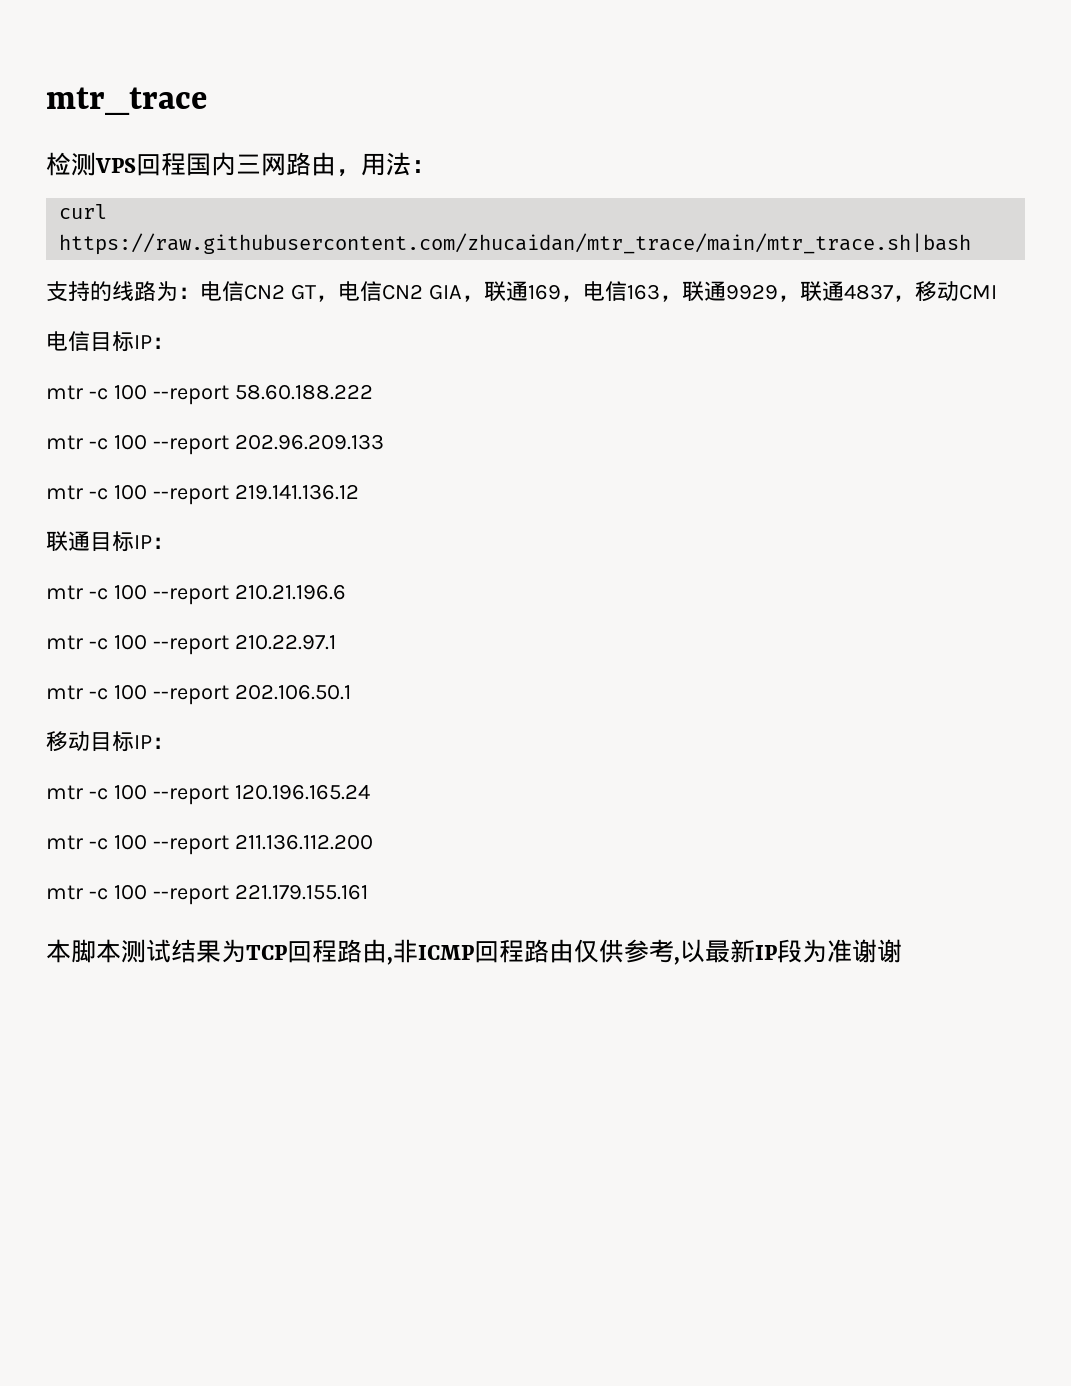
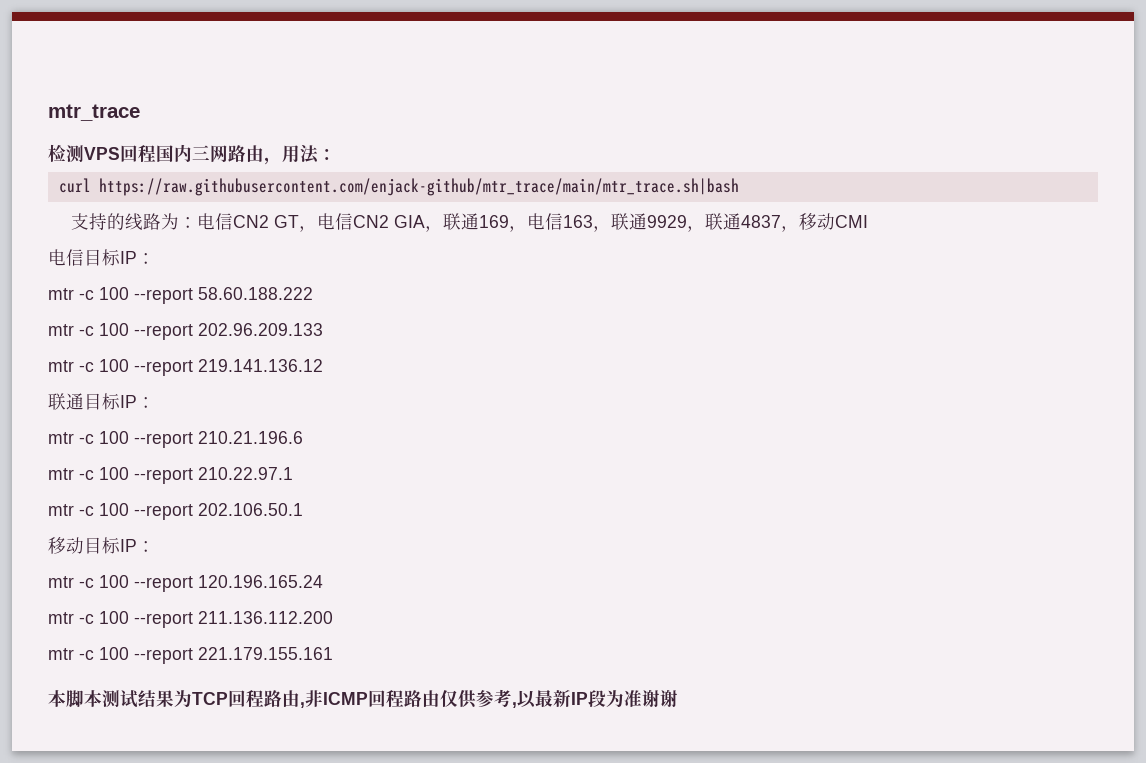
- curl https://raw.githubusercontent.com/zhucaidan/mtr_trace/main/mtr_trace.sh|bash
+ curl https://raw.githubusercontent.com/enjack-github/mtr_trace/main/mtr_trace.sh|bash

